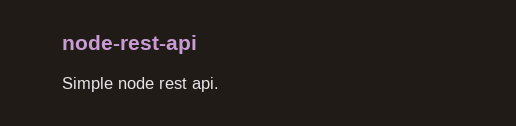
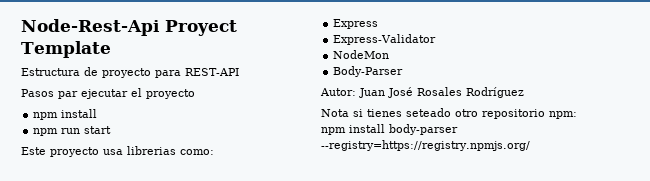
- node-rest-api
- Simple node rest api.
+ Node-Rest-Api Proyect Template
+ Estructura de proyecto para REST-API
+ Pasos par ejecutar el proyecto
+ npm install
+ npm run start
+ Este proyecto usa librerias como:
+ Express
+ Express-Validator
+ NodeMon
+ Body-Parser
+ Autor: Juan José Rosales Rodríguez
+ Nota si tienes seteado otro repositorio npm: npm install body-parser --registry=https://registry.npmjs.org/

